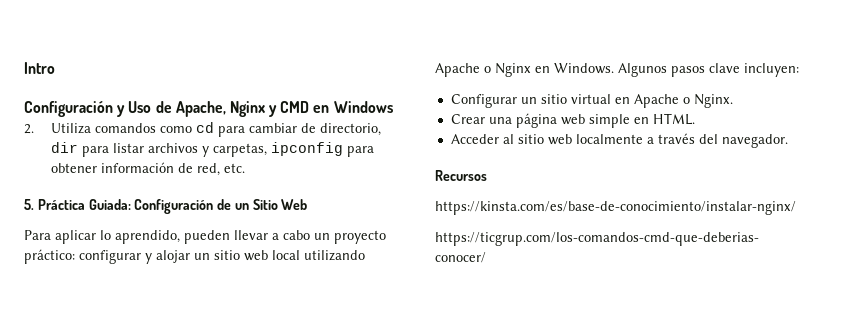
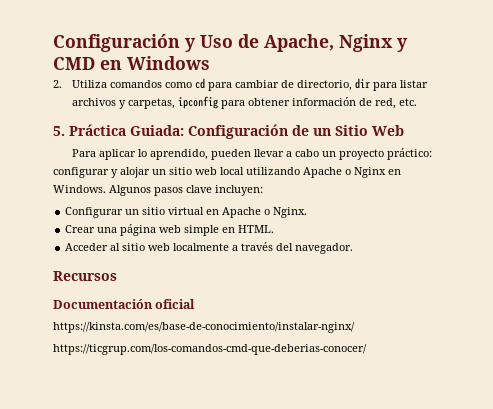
- Intro
+ Documentación oficial

